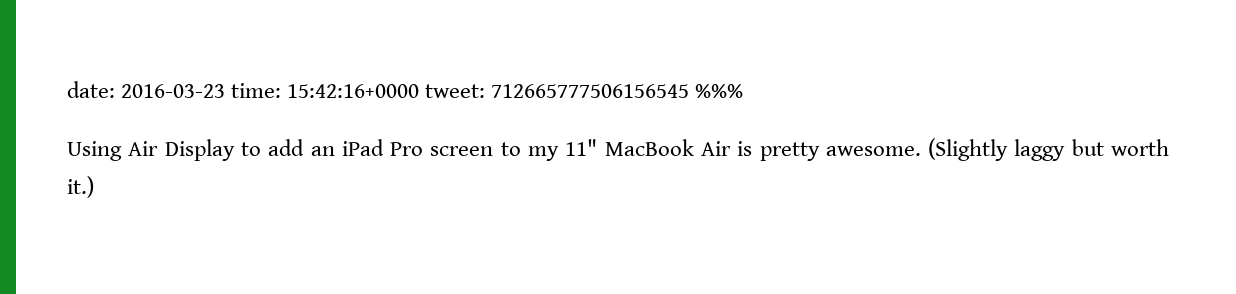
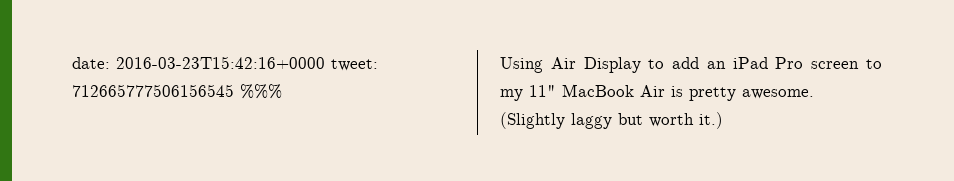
- date: 2016-03-23 time: 15:42:16+0000 tweet: 712665777506156545 %%%
+ date: 2016-03-23T15:42:16+0000 tweet: 712665777506156545 %%%

